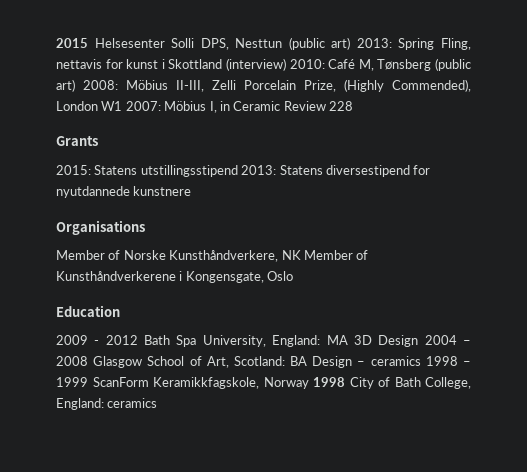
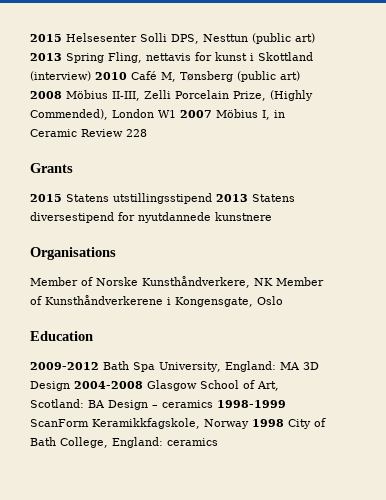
- 2015 Helsesenter Solli DPS, Nesttun (public art) 2013: Spring Fling, nettavis for kunst i Skottland (interview) 2010: Café M, Tønsberg (public art) 2008: Möbius II-III, Zelli Porcelain Prize, (Highly Commended), London W1 2007: Möbius I, in Ceramic Review 228
+ 2015 Helsesenter Solli DPS, Nesttun (public art) 2013 Spring Fling, nettavis for kunst i Skottland (interview) 2010 Café M, Tønsberg (public art) 2008 Möbius II-III, Zelli Porcelain Prize, (Highly Commended), London W1 2007 Möbius I, in Ceramic Review 228
- 2015: Statens utstillingsstipend 2013: Statens diversestipend for nyutdannede kunstnere
+ 2015 Statens utstillingsstipend 2013 Statens diversestipend for nyutdannede kunstnere
- 2009 - 2012 Bath Spa University, England: MA 3D Design 2004 – 2008 Glasgow School of Art, Scotland: BA Design – ceramics 1998 – 1999 ScanForm Keramikkfagskole, Norway 1998 City of Bath College, England: ceramics
+ 2009-2012 Bath Spa University, England: MA 3D Design 2004-2008 Glasgow School of Art, Scotland: BA Design – ceramics 1998-1999 ScanForm Keramikkfagskole, Norway 1998 City of Bath College, England: ceramics

